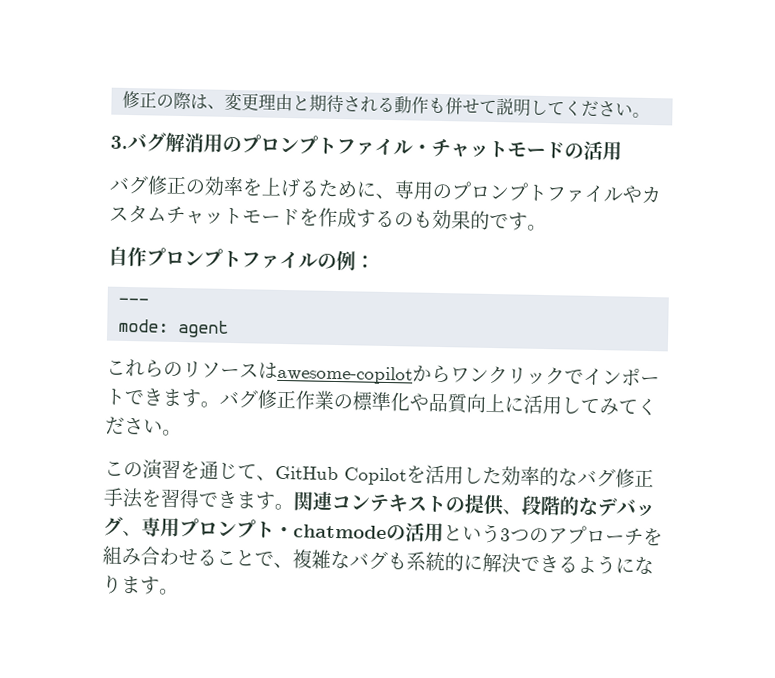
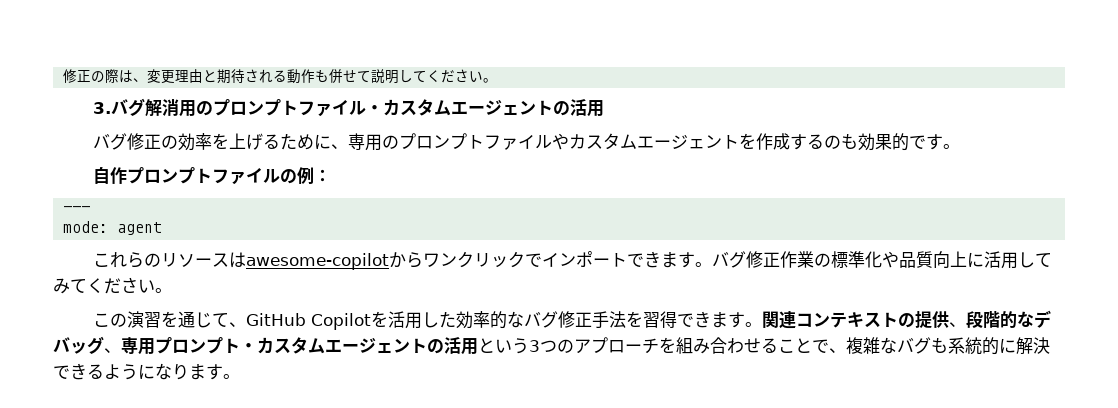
- 3.バグ解消用のプロンプトファイル・チャットモードの活用
+ 3.バグ解消用のプロンプトファイル・カスタムエージェントの活用
- バグ修正の効率を上げるために、専用のプロンプトファイルやカスタムチャットモードを作成するのも効果的です。
+ バグ修正の効率を上げるために、専用のプロンプトファイルやカスタムエージェントを作成するのも効果的です。
- 関連コンテキストの提供、段階的なデバッグ、専用プロンプト・chatmodeの活用という3つのアプローチを組み合わせることで、複雑なバグも系統的に解決できるようになります。
+ 関連コンテキストの提供、段階的なデバッグ、専用プロンプト・カスタムエージェントの活用という3つのアプローチを組み合わせることで、複雑なバグも系統的に解決できるようになります。

